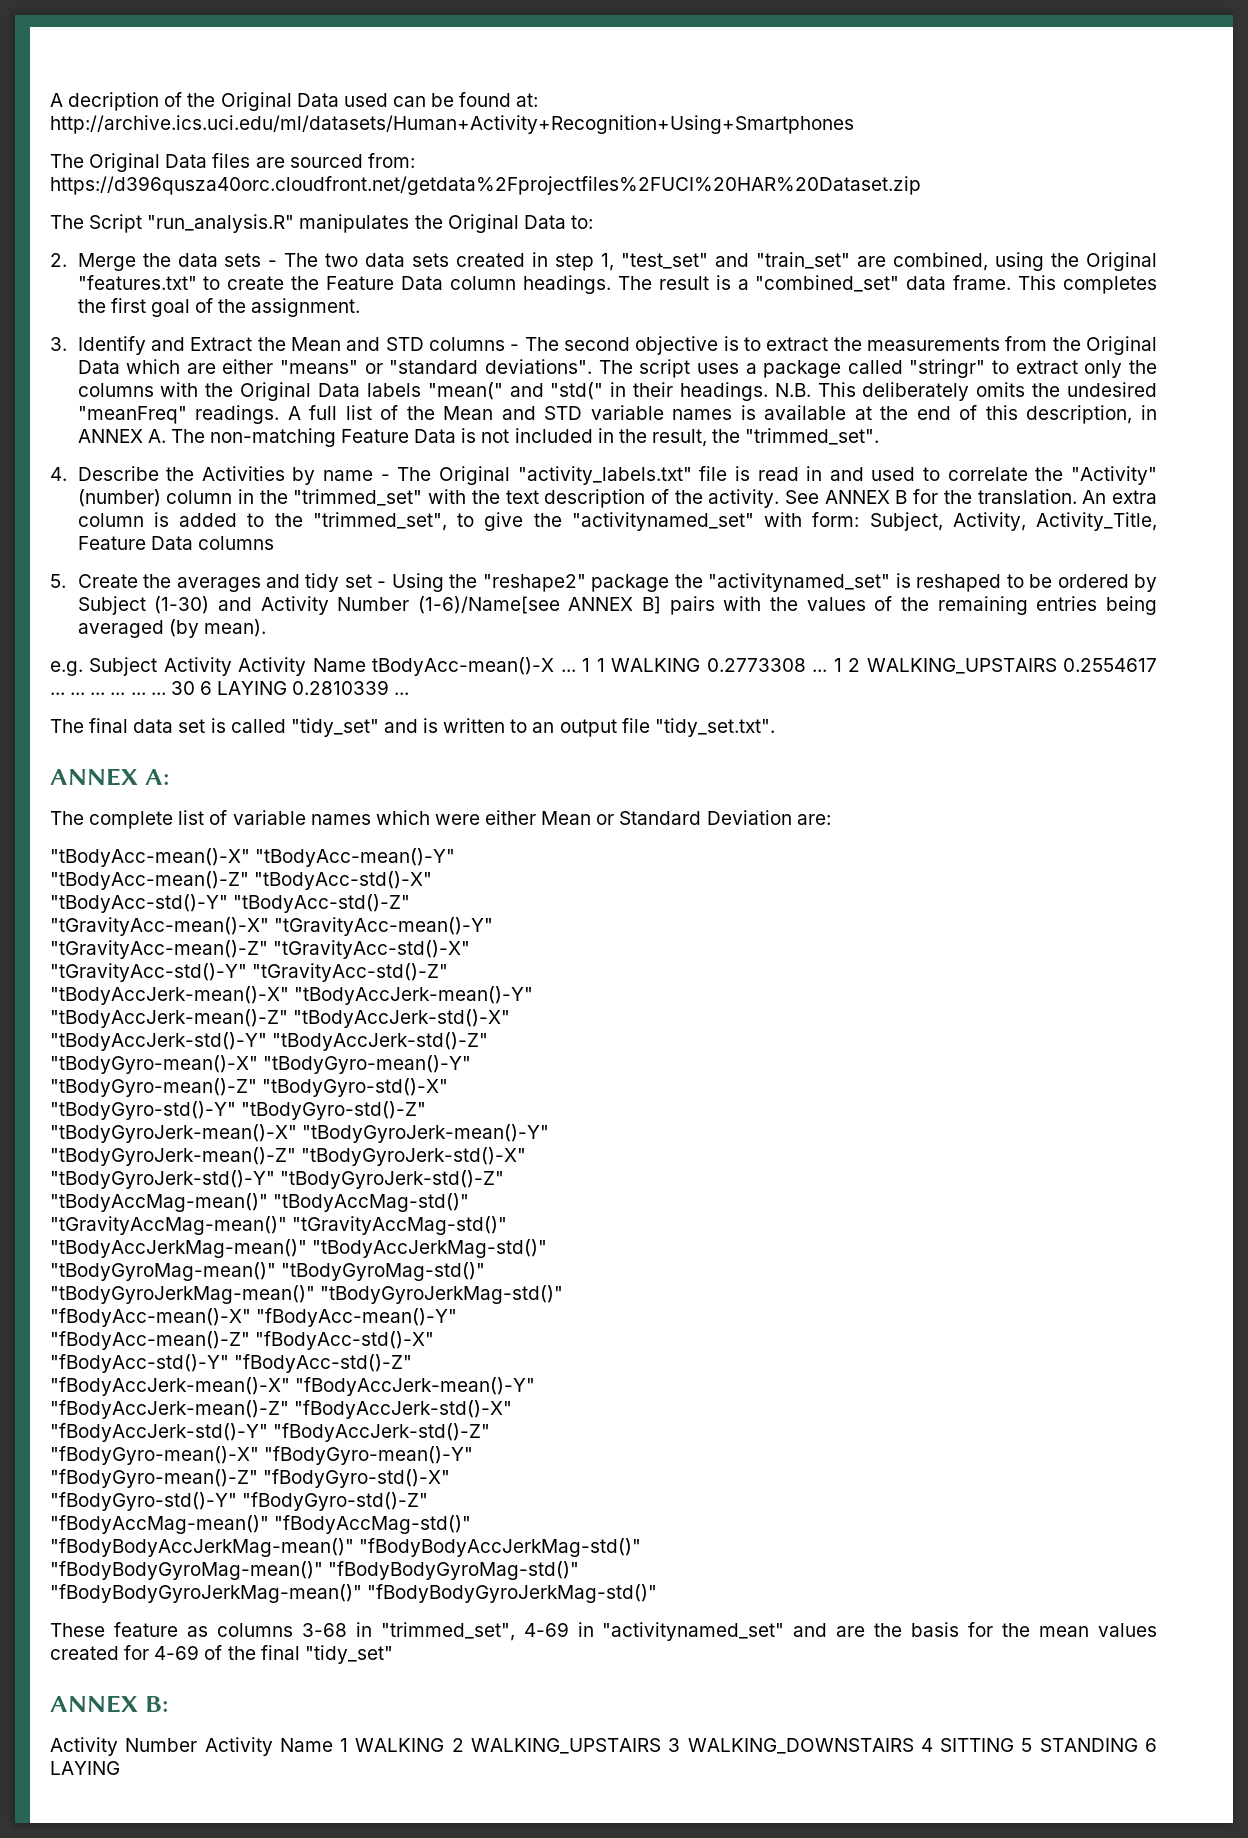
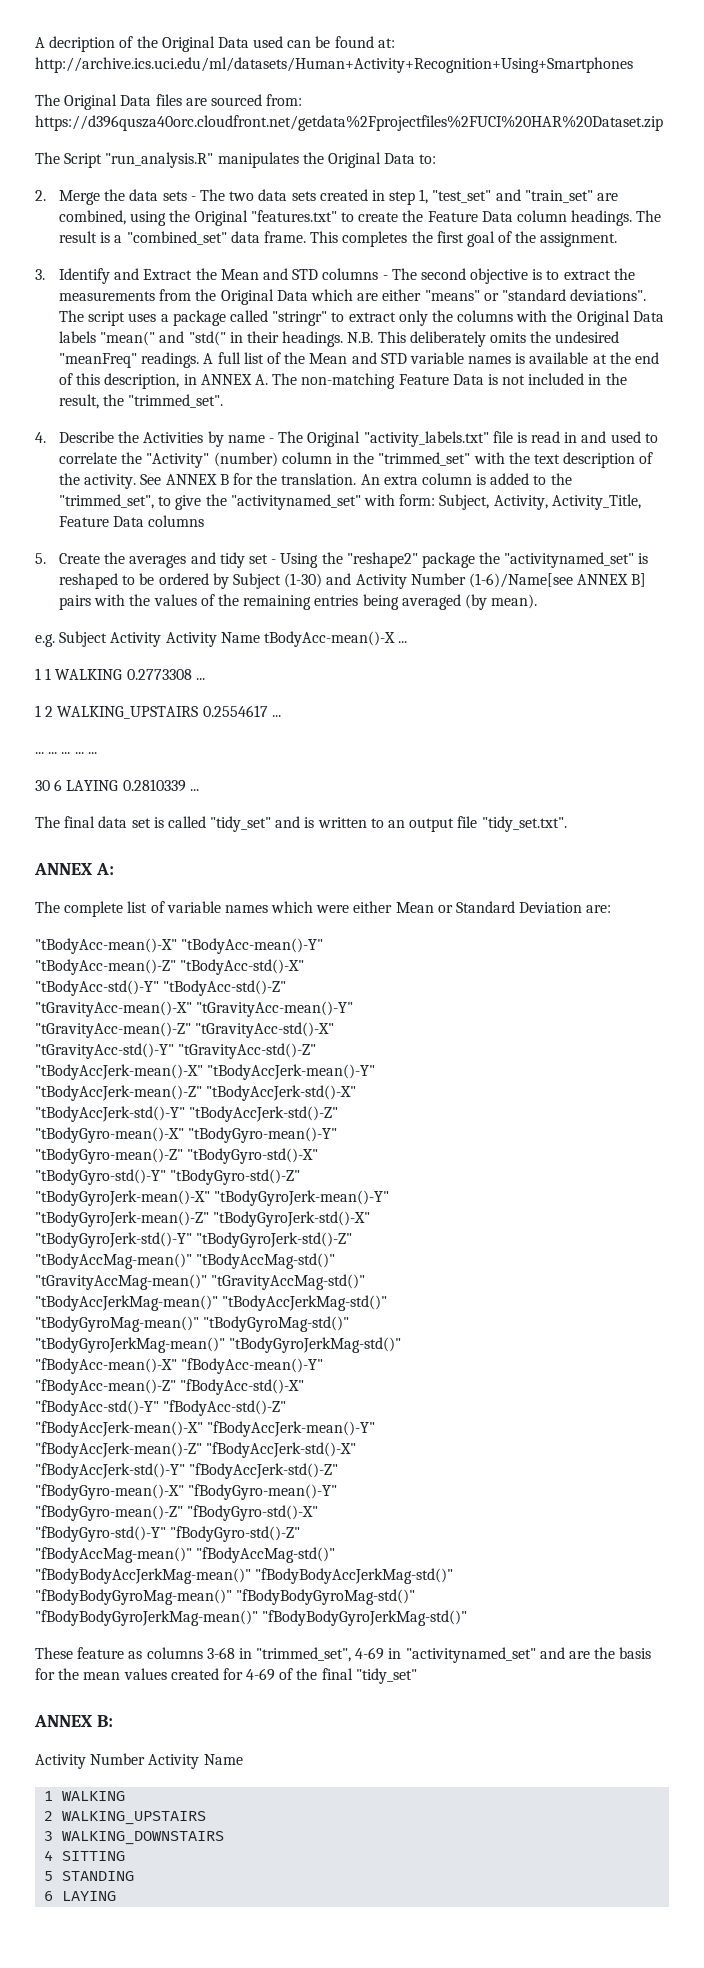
- e.g. Subject Activity Activity Name tBodyAcc-mean()-X ... 1 1 WALKING 0.2773308 ... 1 2 WALKING_UPSTAIRS 0.2554617 ... ... ... ... ... ... 30 6 LAYING 0.2810339 ...
+ e.g. Subject Activity Activity Name tBodyAcc-mean()-X ...
+ 1 1 WALKING 0.2773308 ...
+ 1 2 WALKING_UPSTAIRS 0.2554617 ...
+ ... ... ... ... ...
+ 30 6 LAYING 0.2810339 ...
- Activity Number Activity Name 1 WALKING 2 WALKING_UPSTAIRS 3 WALKING_DOWNSTAIRS 4 SITTING 5 STANDING 6 LAYING
+ Activity Number Activity Name
+ 1 WALKING
+ 2 WALKING_UPSTAIRS
+ 3 WALKING_DOWNSTAIRS
+ 4 SITTING
+ 5 STANDING
+ 6 LAYING

